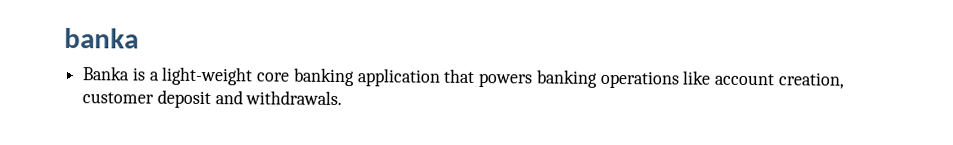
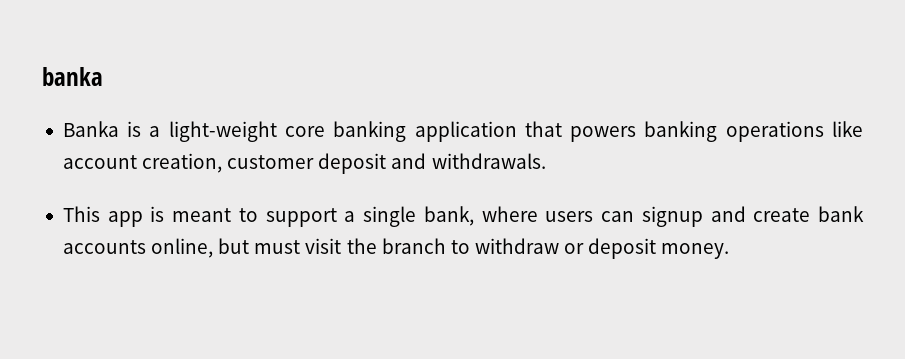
+ This app is meant to support a single bank, where users can signup and create bank accounts online, but must visit the branch to withdraw or deposit money.

